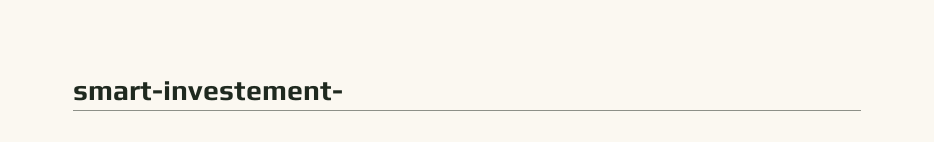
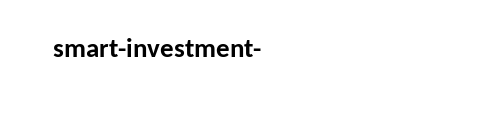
- smart-investement-
+ smart-investment-

